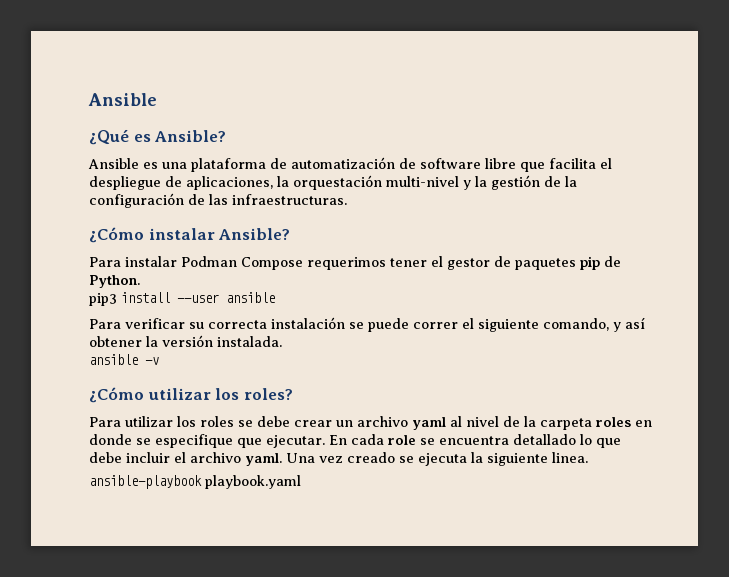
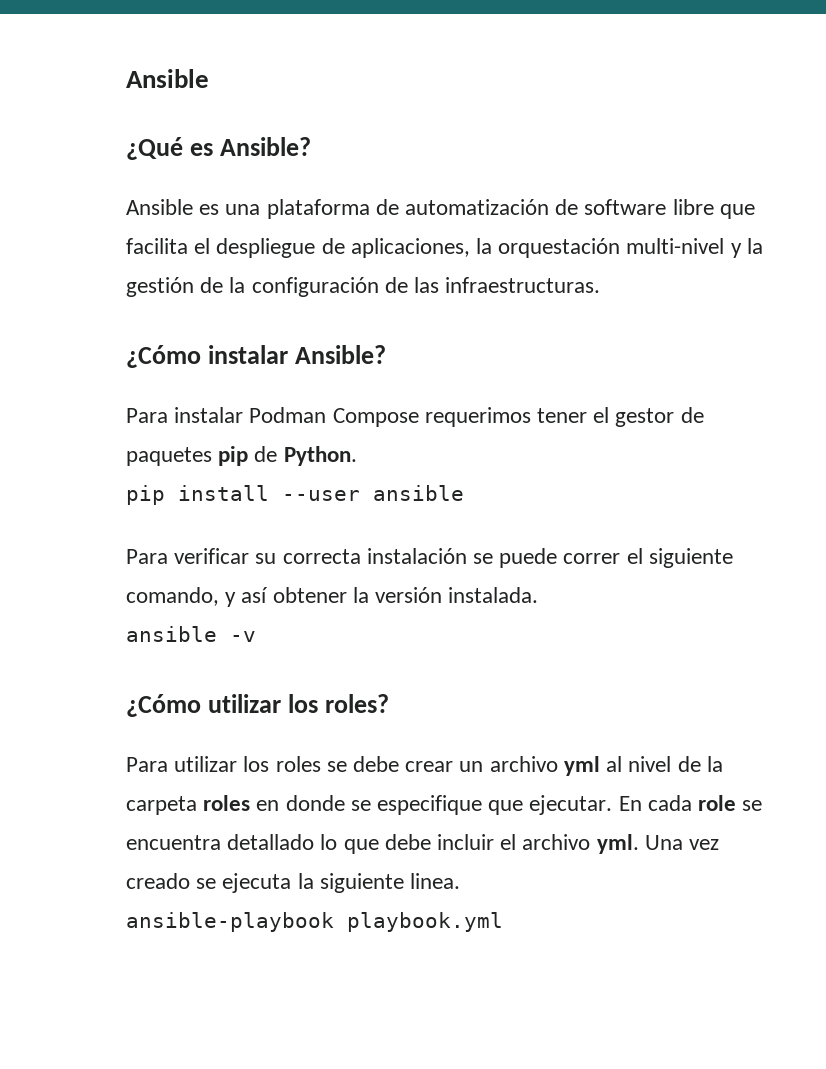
- pip3 install --user ansible
+ pip install --user ansible
- Para utilizar los roles se debe crear un archivo yaml al nivel de la carpeta roles en donde se especifique que ejecutar.
+ Para utilizar los roles se debe crear un archivo yml al nivel de la carpeta roles en donde se especifique que ejecutar.
- En cada role se encuentra detallado lo que debe incluir el archivo yaml.
+ En cada role se encuentra detallado lo que debe incluir el archivo yml.
- ansible-playbook playbook.yaml
+ ansible-playbook playbook.yml

